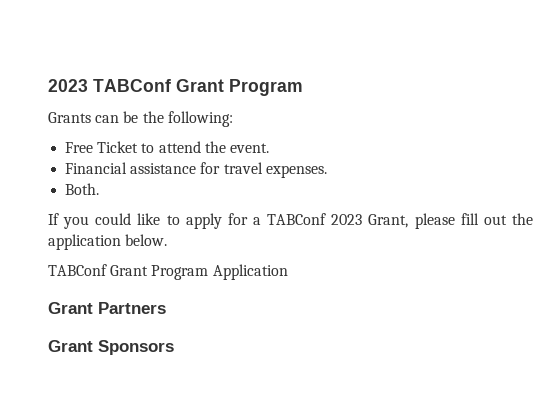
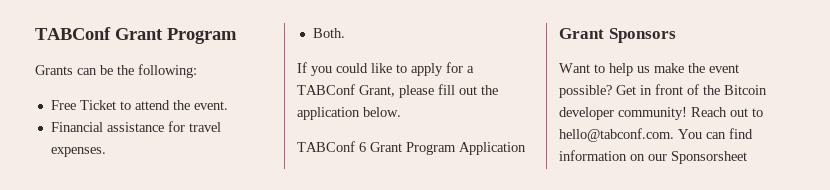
- 2023 TABConf Grant Program
+ TABConf Grant Program
- If you could like to apply for a TABConf 2023 Grant, please fill out the application below.
+ If you could like to apply for a TABConf Grant, please fill out the application below.
- TABConf Grant Program Application
+ TABConf 6 Grant Program Application
- Grant Partners
  Grant Sponsors
+ Want to help us make the event possible? Get in front of the Bitcoin developer community! Reach out to hello@tabconf.com. You can find information on our Sponsorsheet

